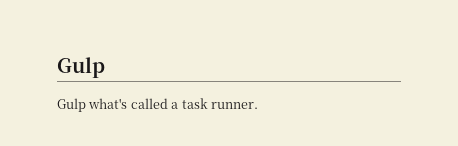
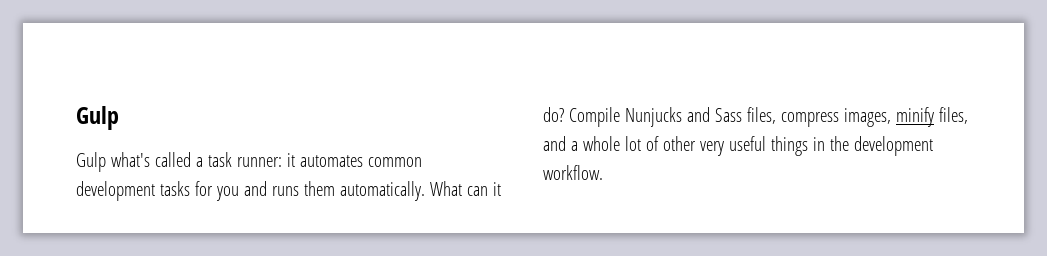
- Gulp what's called a task runner.
+ Gulp what's called a task runner: it automates common development tasks for you and runs them automatically. What can it do? Compile Nunjucks and Sass files, compress images, minify files, and a whole lot of other very useful things in the development workflow.

